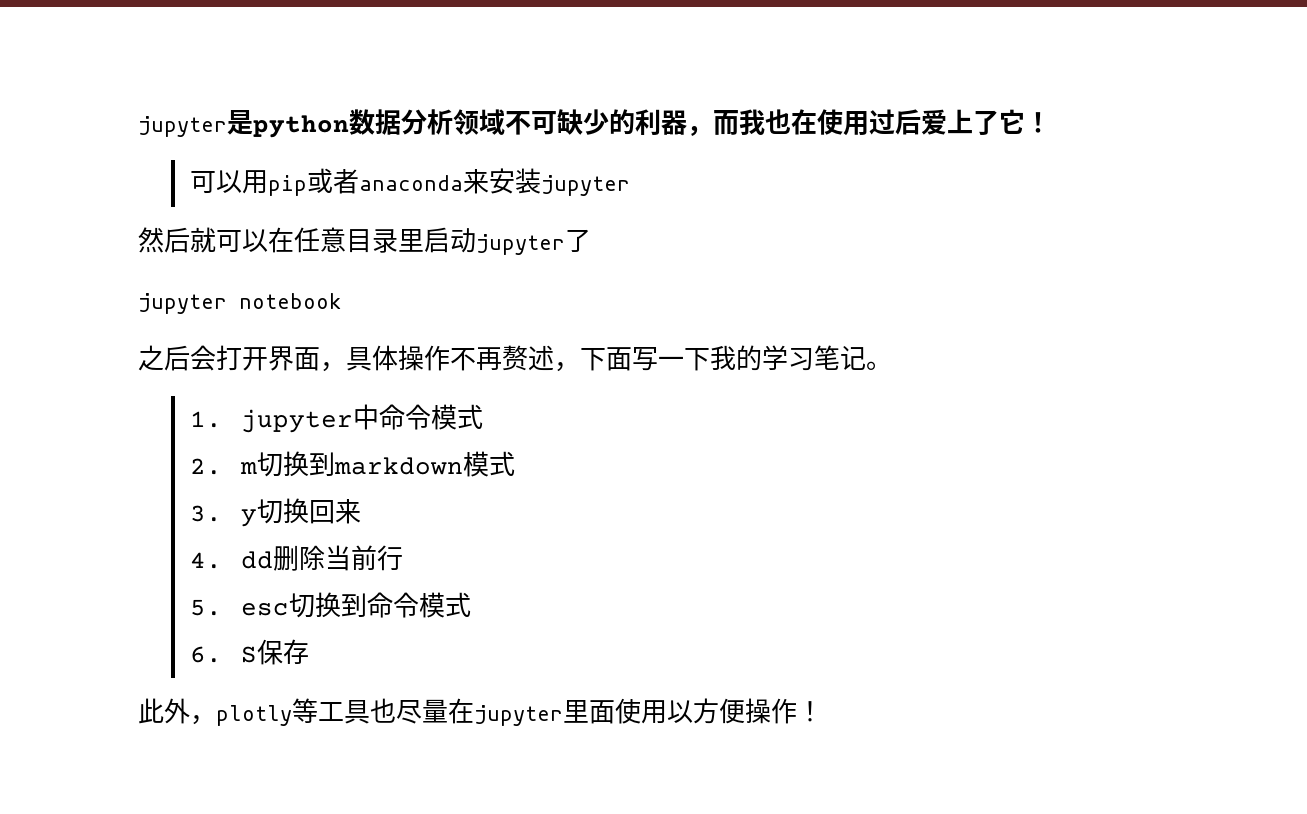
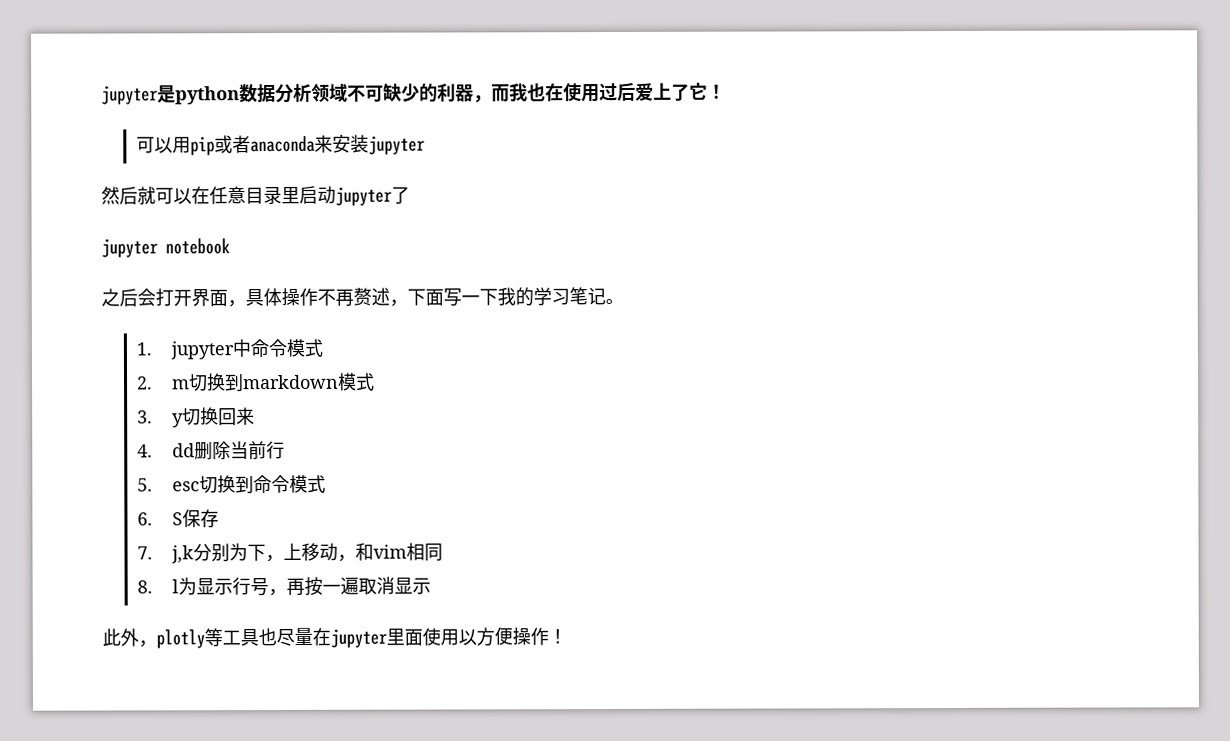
+ 7. j,k分别为下，上移动，和vim相同
+ 8. l为显示行号，再按一遍取消显示

